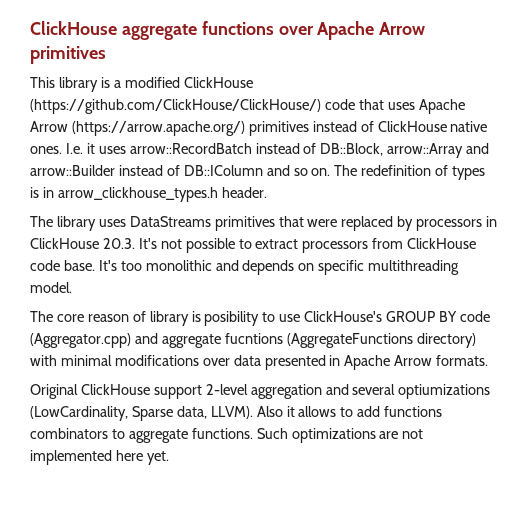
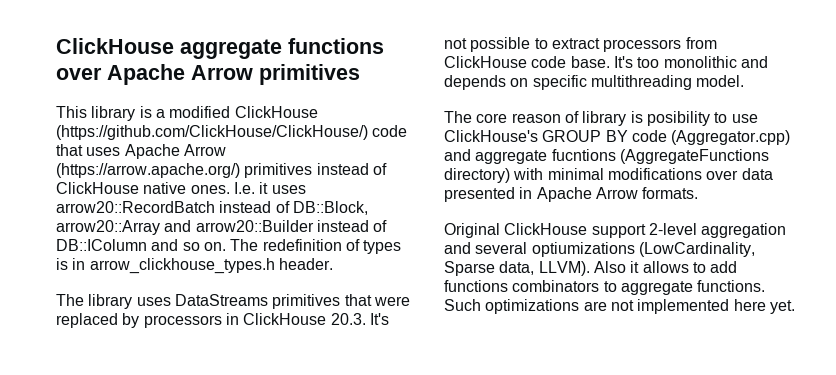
- I.e. it uses arrow::RecordBatch instead of DB::Block, arrow::Array and arrow::Builder instead of DB::IColumn and so on.
+ I.e. it uses arrow20::RecordBatch instead of DB::Block, arrow20::Array and arrow20::Builder instead of DB::IColumn and so on.

